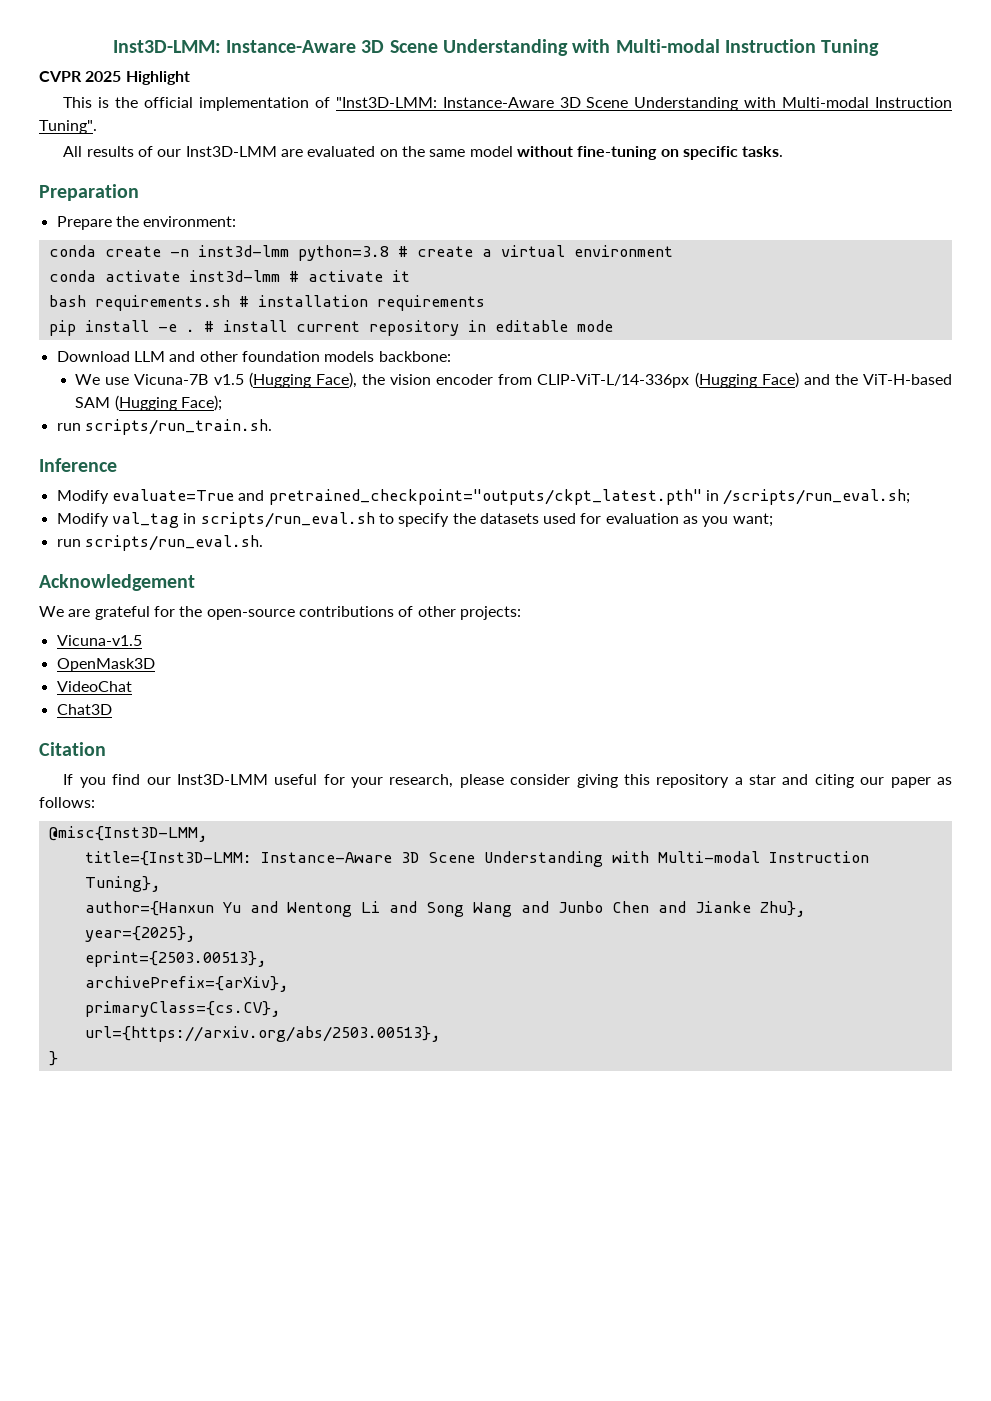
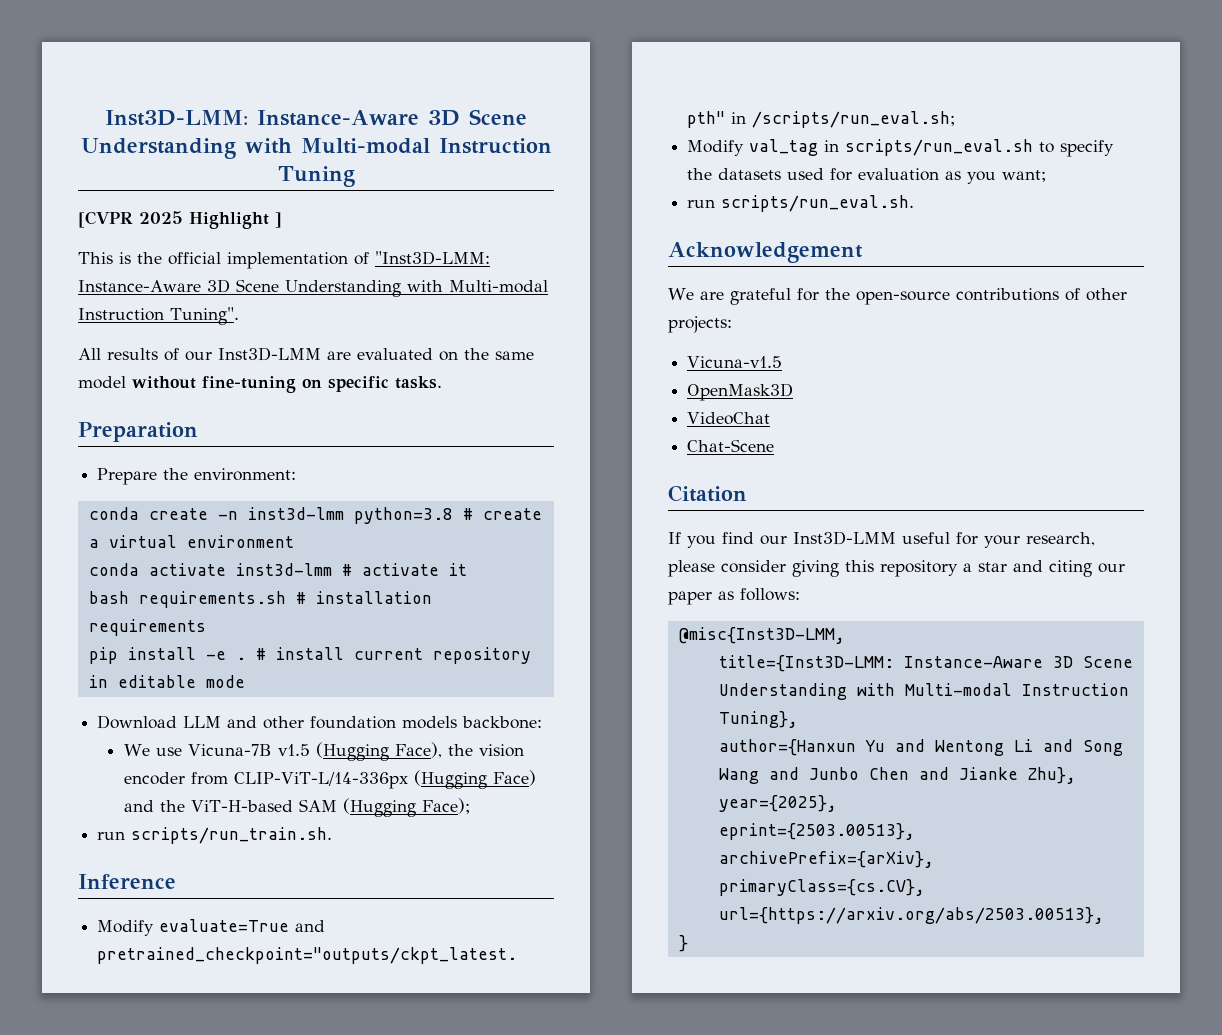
- CVPR 2025 Highlight
+ [CVPR 2025 Highlight ]
- Chat3D
+ Chat-Scene

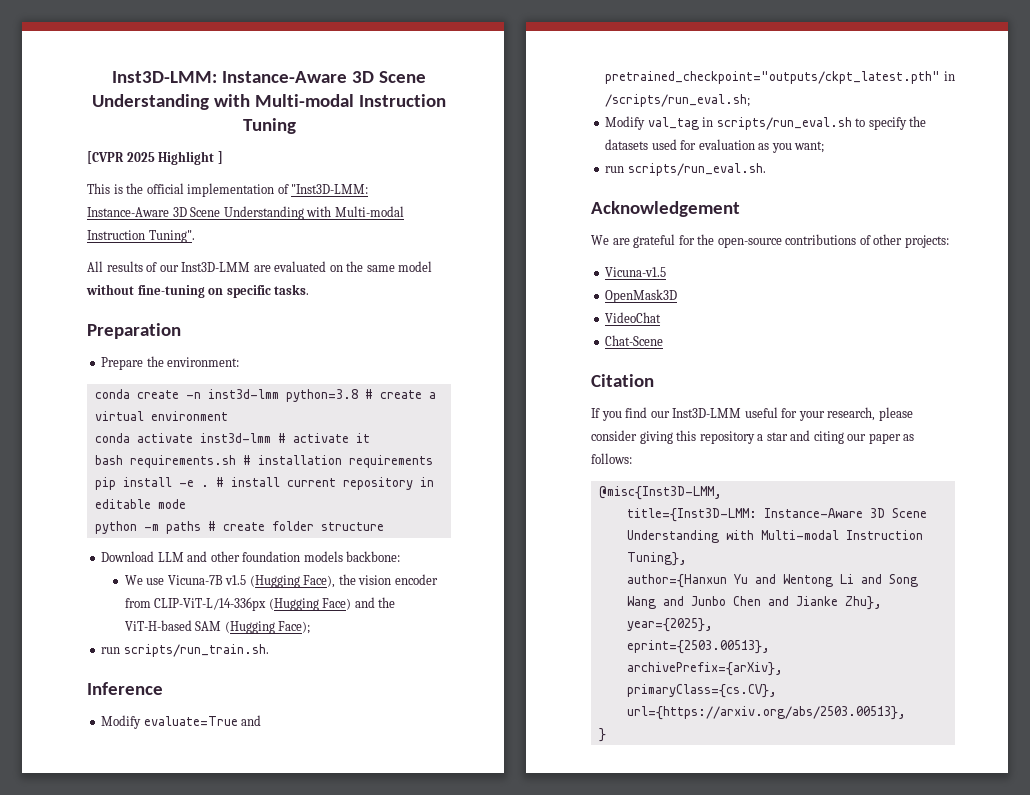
+ python -m paths # create folder structure

